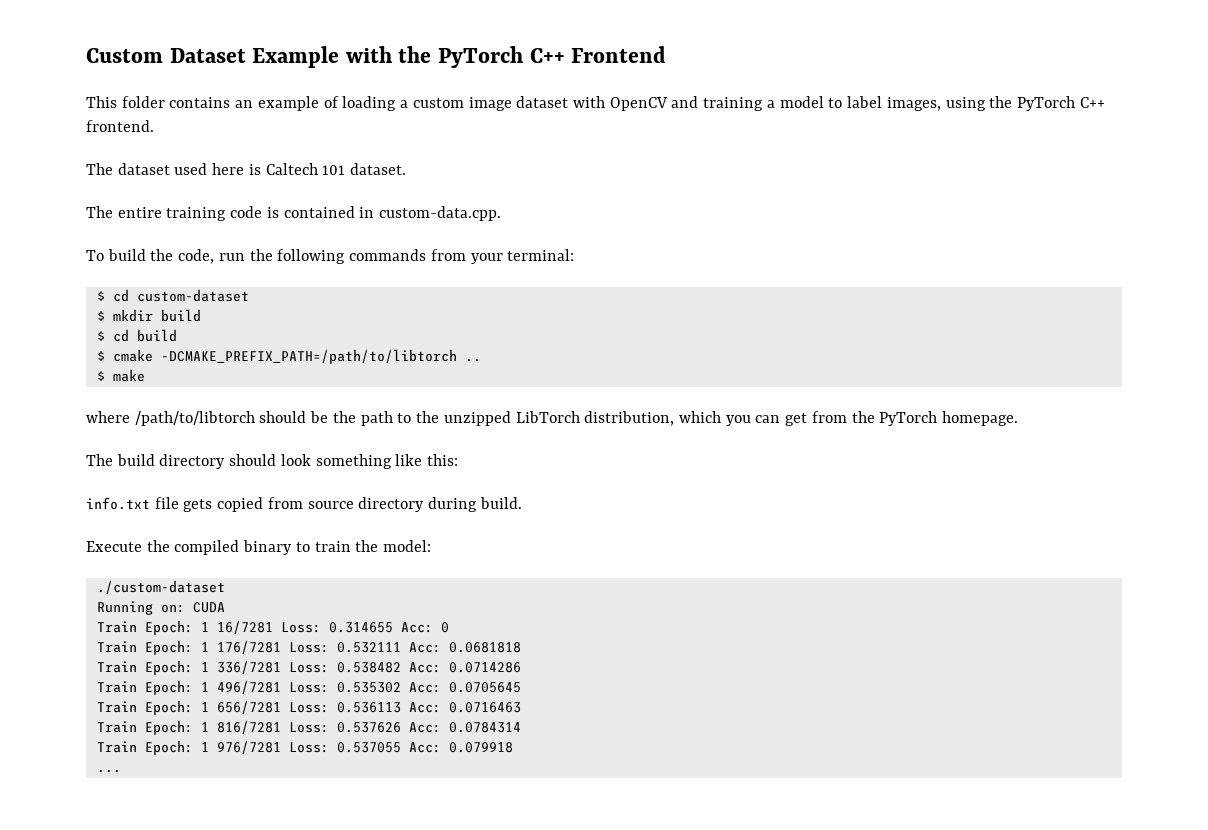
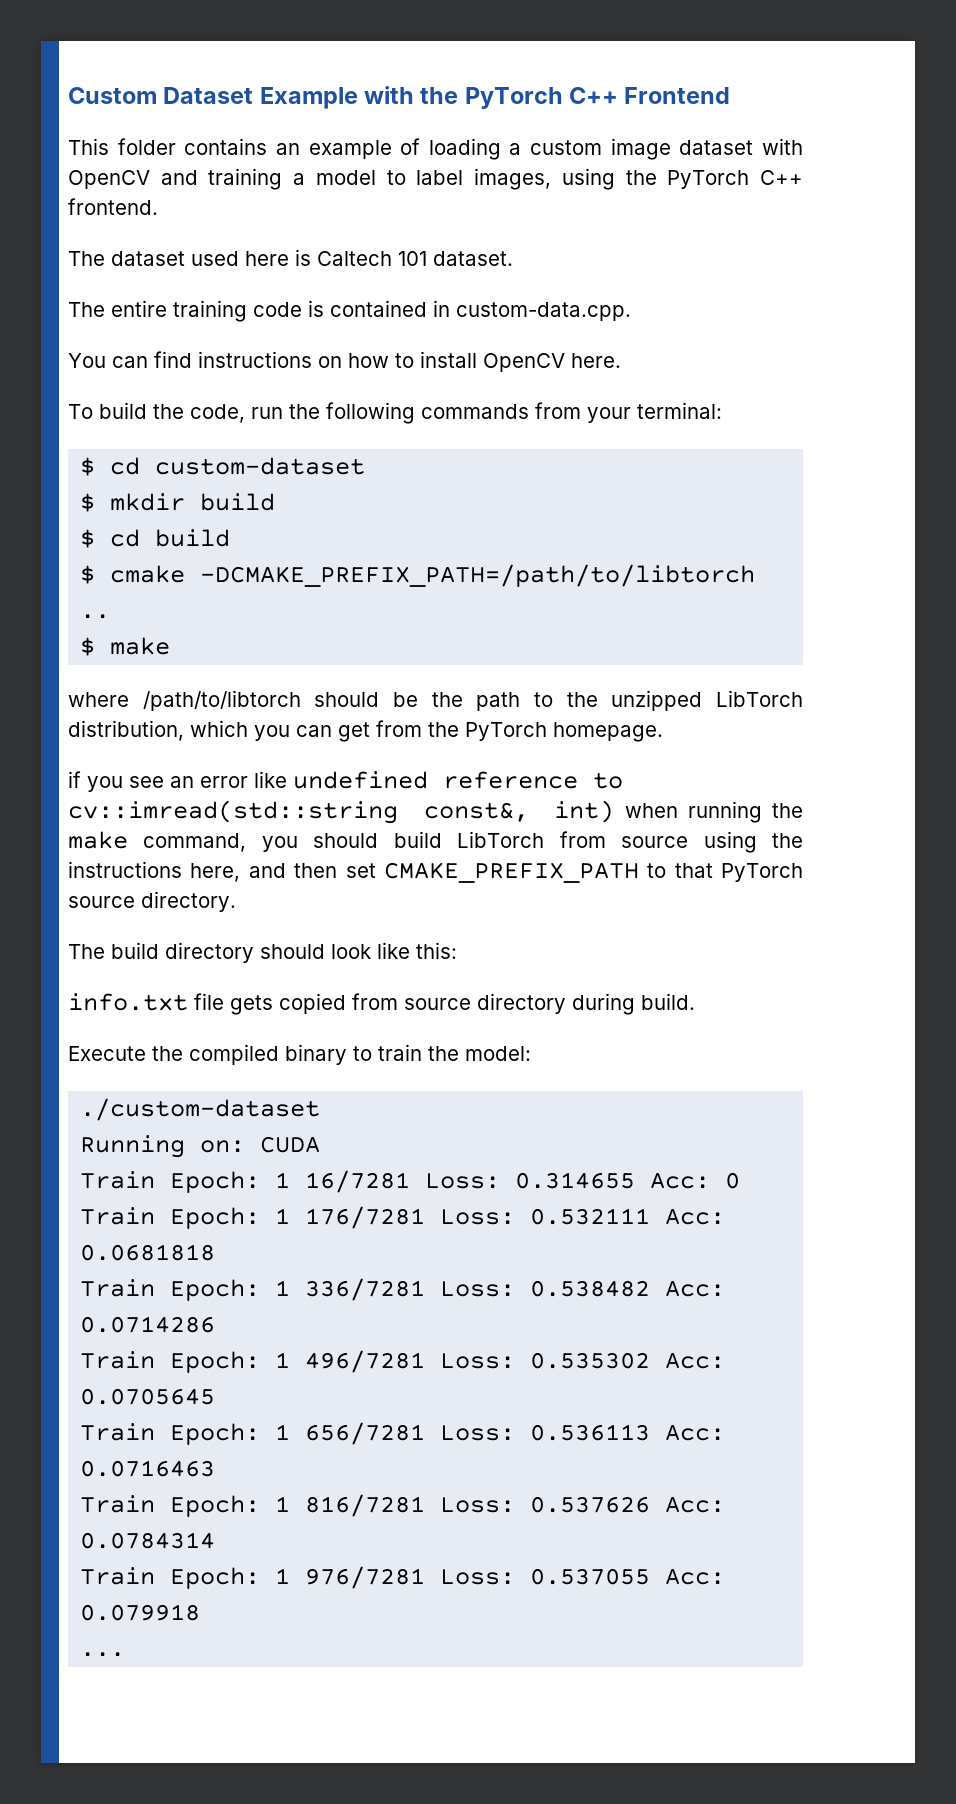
+ You can find instructions on how to install OpenCV here.
+ if you see an error like undefined reference to cv::imread(std::string const&, int) when running the make command, you should build LibTorch from source using the instructions here, and then set CMAKE_PREFIX_PATH to that PyTorch source directory.
- The build directory should look something like this:
+ The build directory should look like this:

